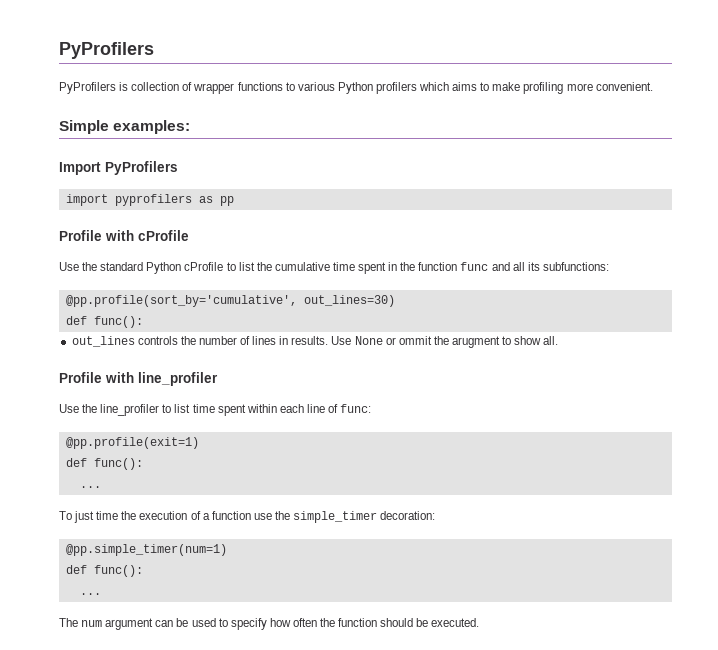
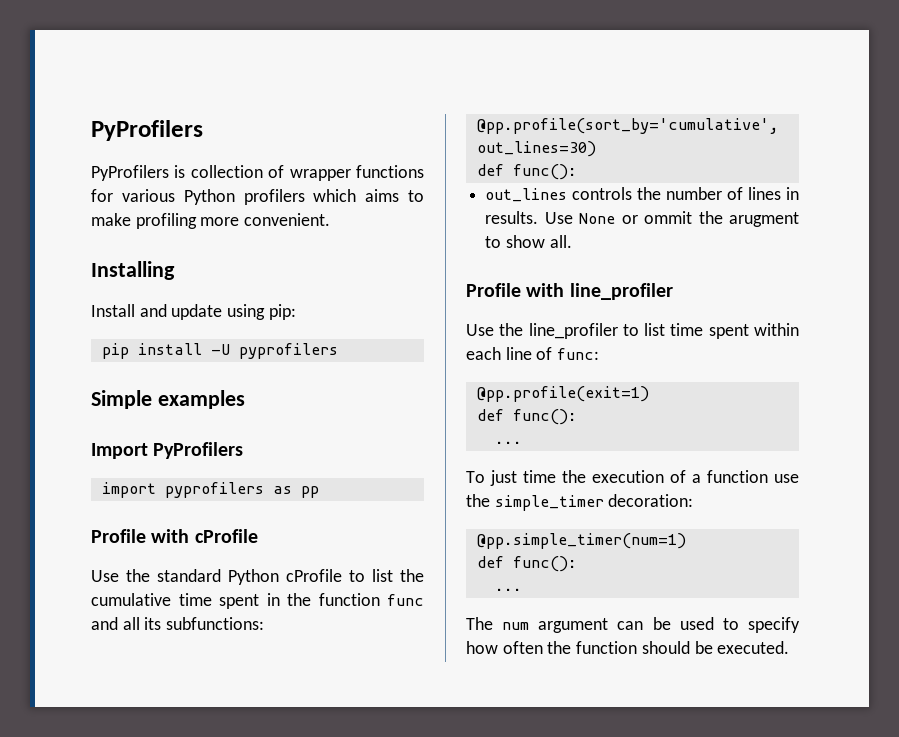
- PyProfilers is collection of wrapper functions to various Python profilers which aims to make profiling more convenient.
+ PyProfilers is collection of wrapper functions for various Python profilers which aims to make profiling more convenient.
+ Installing
+ Install and update using pip:
+ pip install -U pyprofilers
- Simple examples:
+ Simple examples

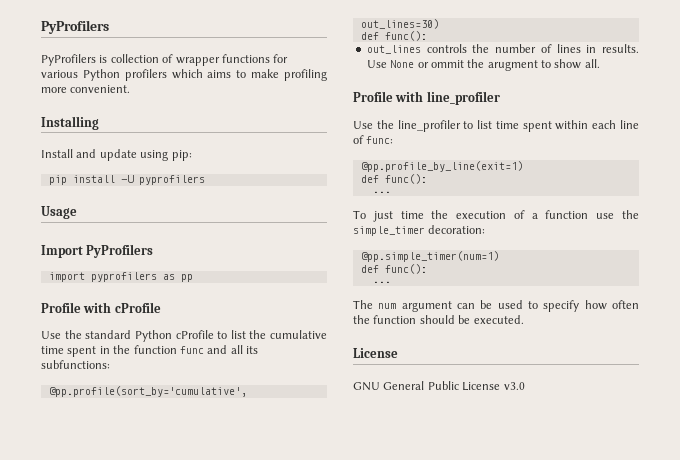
- Simple examples
+ Usage
- @pp.profile(exit=1)
+ @pp.profile_by_line(exit=1)
  The num argument can be used to specify how often the function should be executed.
+ License
+ GNU General Public License v3.0

